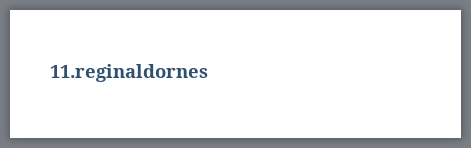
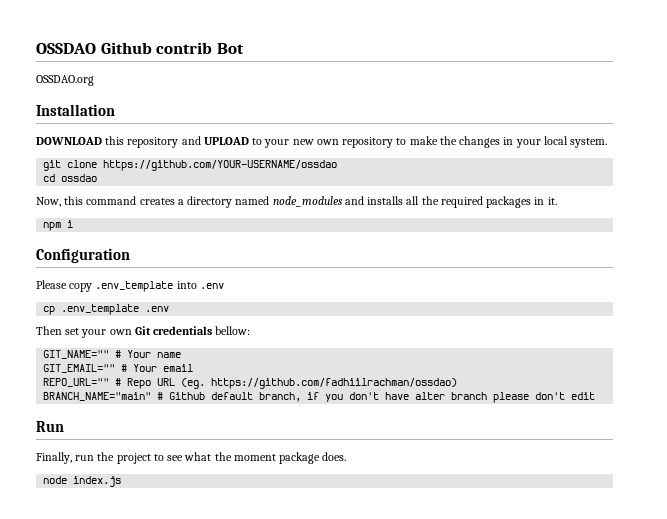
- 11.reginaldornes
+ OSSDAO Github contrib Bot
+ OSSDAO.org
+ Installation
+ DOWNLOAD this repository and UPLOAD to your new own repository to make the changes in your local system.
+ git clone https://github.com/YOUR-USERNAME/ossdao
+ cd ossdao
+ Now, this command creates a directory named node_modules and installs all the required packages in it.
+ npm i
+ Configuration
+ Please copy .env_template into .env
+ cp .env_template .env
+ Then set your own Git credentials bellow:
+ GIT_NAME="" # Your name
+ GIT_EMAIL="" # Your email
+ REPO_URL="" # Repo URL (eg. https://github.com/fadhiilrachman/ossdao)
+ BRANCH_NAME="main" # Github default branch, if you don't have alter branch please don't edit
+ Run
+ Finally, run the project to see what the moment package does.
+ node index.js

